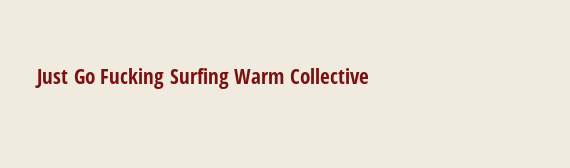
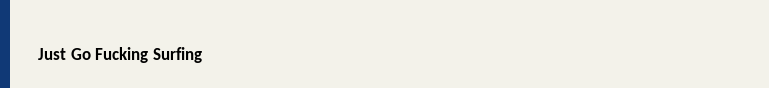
- Just Go Fucking Surfing Warm Collective
+ Just Go Fucking Surfing

